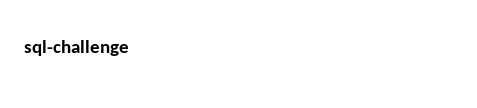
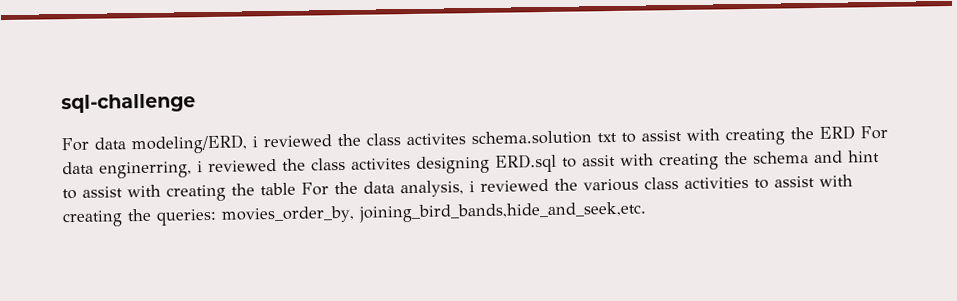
+ For data modeling/ERD, i reviewed the class activites schema.solution txt to assist with creating the ERD For data enginerring, i reviewed the class activites designing ERD.sql to assit with creating the schema and hint to assist with creating the table For the data analysis, i reviewed the various class activities to assist with creating the queries: movies_order_by, joining_bird_bands,hide_and_seek,etc.

